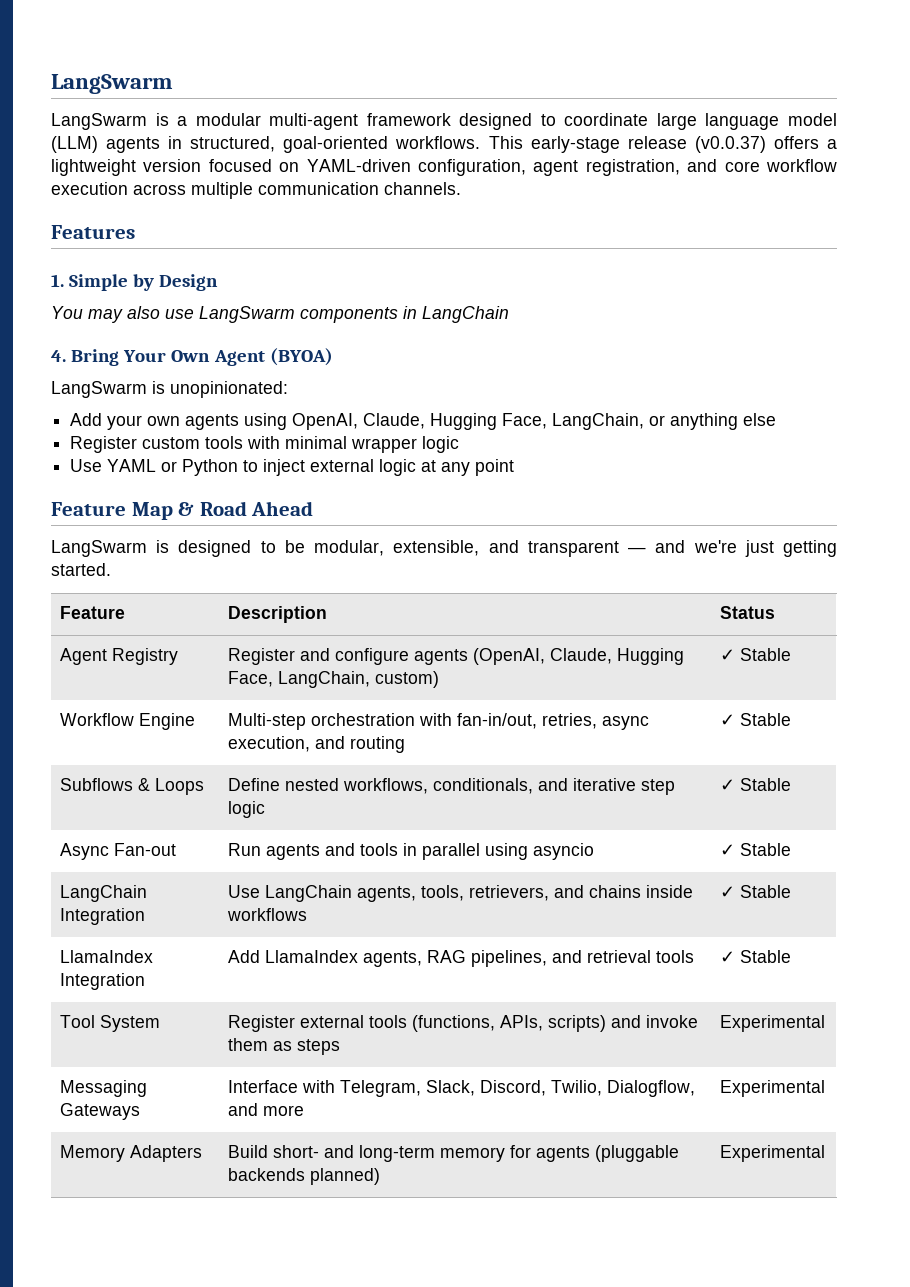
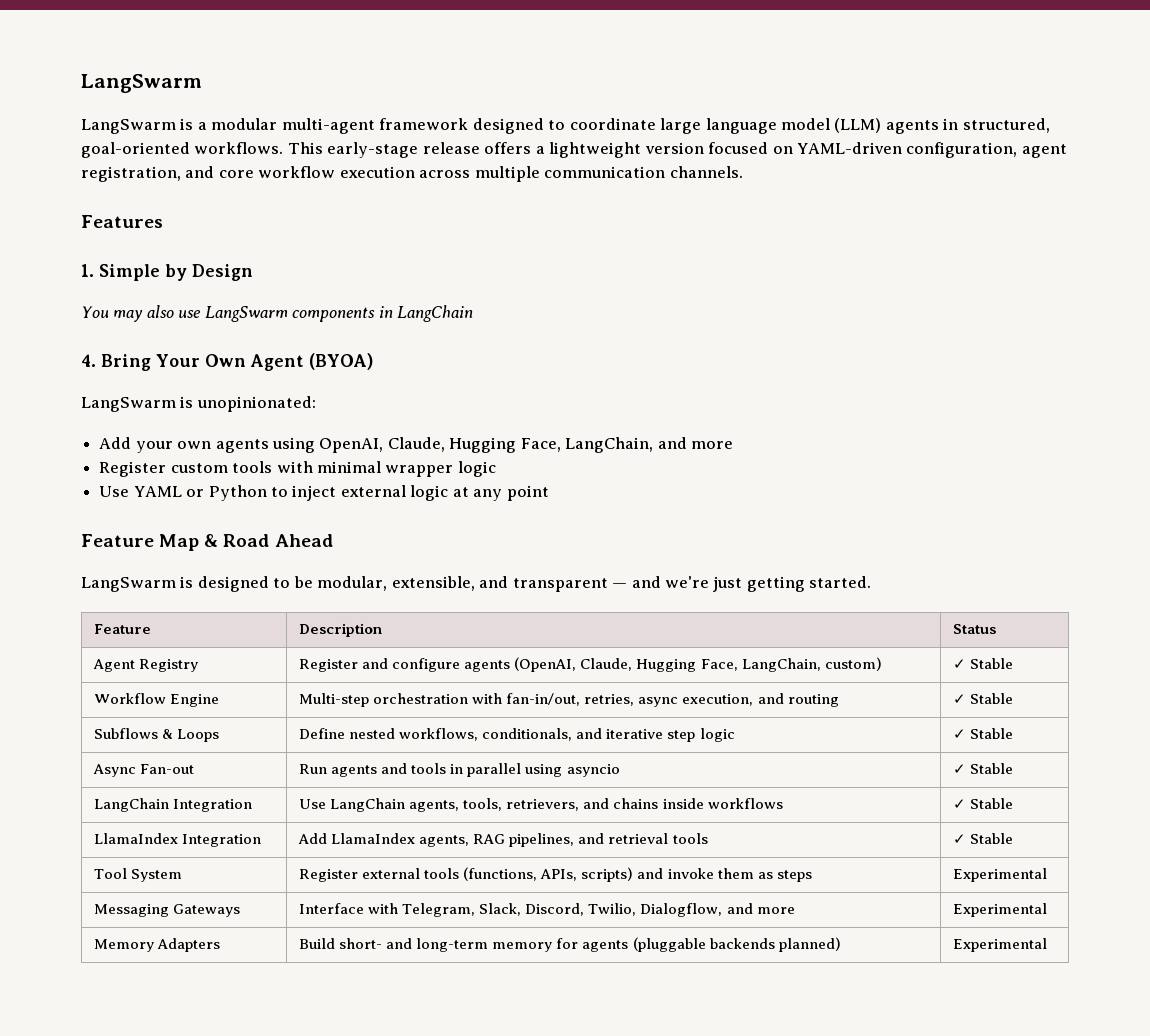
- This early-stage release (v0.0.37) offers a lightweight version focused on YAML-driven configuration, agent registration, and core workflow execution across multiple communication channels.
+ This early-stage release offers a lightweight version focused on YAML-driven configuration, agent registration, and core workflow execution across multiple communication channels.
- Add your own agents using OpenAI, Claude, Hugging Face, LangChain, or anything else
+ Add your own agents using OpenAI, Claude, Hugging Face, LangChain, and more

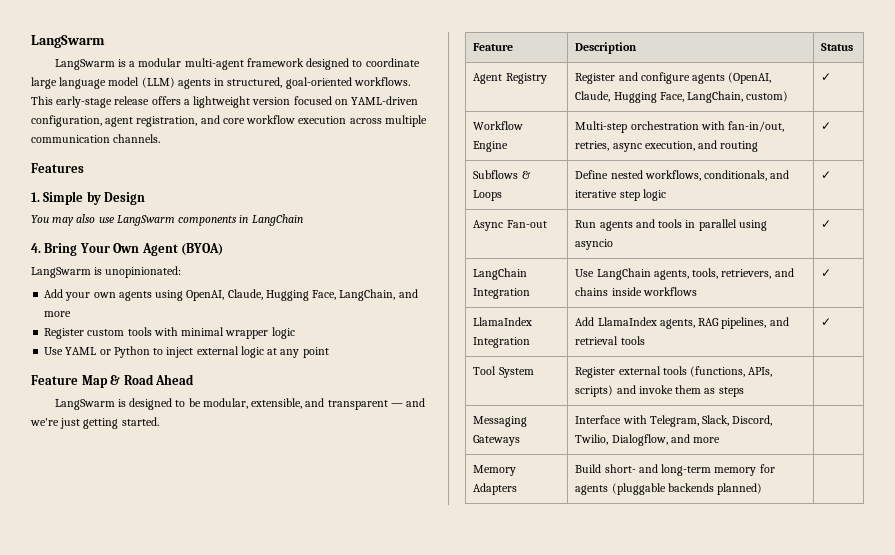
- Agent Registry | Register and configure agents (OpenAI, Claude, Hugging Face, LangChain, custom) | ✓ Stable
+ Agent Registry | Register and configure agents (OpenAI, Claude, Hugging Face, LangChain, custom) | ✓
- Workflow Engine | Multi-step orchestration with fan-in/out, retries, async execution, and routing | ✓ Stable
+ Workflow Engine | Multi-step orchestration with fan-in/out, retries, async execution, and routing | ✓
- Subflows & Loops | Define nested workflows, conditionals, and iterative step logic | ✓ Stable
+ Subflows & Loops | Define nested workflows, conditionals, and iterative step logic | ✓
- Async Fan-out | Run agents and tools in parallel using asyncio | ✓ Stable
+ Async Fan-out | Run agents and tools in parallel using asyncio | ✓
- LangChain Integration | Use LangChain agents, tools, retrievers, and chains inside workflows | ✓ Stable
+ LangChain Integration | Use LangChain agents, tools, retrievers, and chains inside workflows | ✓
- LlamaIndex Integration | Add LlamaIndex agents, RAG pipelines, and retrieval tools | ✓ Stable
+ LlamaIndex Integration | Add LlamaIndex agents, RAG pipelines, and retrieval tools | ✓
- Tool System | Register external tools (functions, APIs, scripts) and invoke them as steps | Experimental
+ Tool System | Register external tools (functions, APIs, scripts) and invoke them as steps |
- Messaging Gateways | Interface with Telegram, Slack, Discord, Twilio, Dialogflow, and more | Experimental
+ Messaging Gateways | Interface with Telegram, Slack, Discord, Twilio, Dialogflow, and more |
- Memory Adapters | Build short- and long-term memory for agents (pluggable backends planned) | Experimental
+ Memory Adapters | Build short- and long-term memory for agents (pluggable backends planned) |

